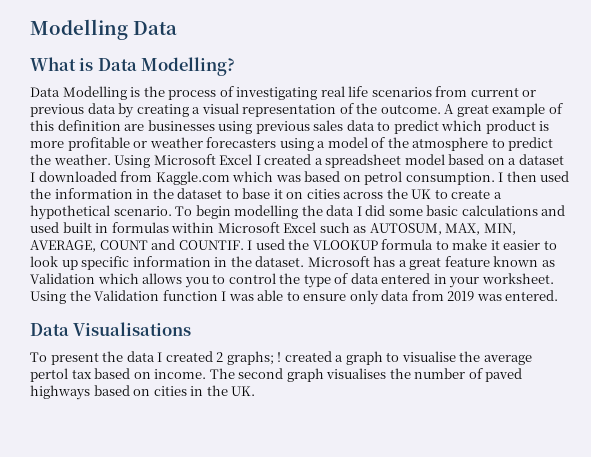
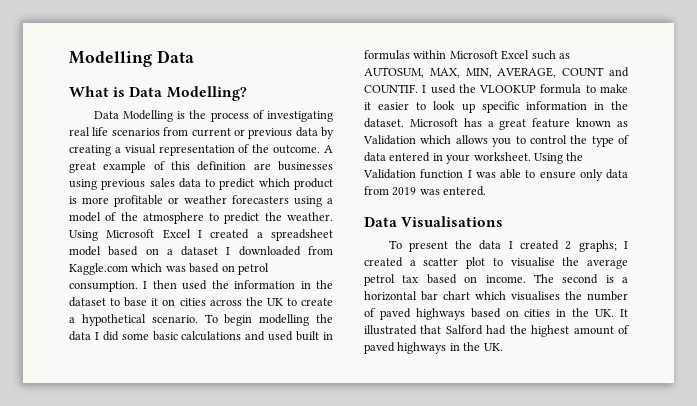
- To present the data I created 2 graphs; ! created a graph to visualise the average pertol tax based on income.
+ To present the data I created 2 graphs; I created a scatter plot to visualise the average petrol tax based on income.
- The second graph visualises the number of paved highways based on cities in the UK.
+ The second is a horizontal bar chart which visualises the number of paved highways based on cities in the UK. It illustrated that Salford had the highest amount of paved highways in the UK.

